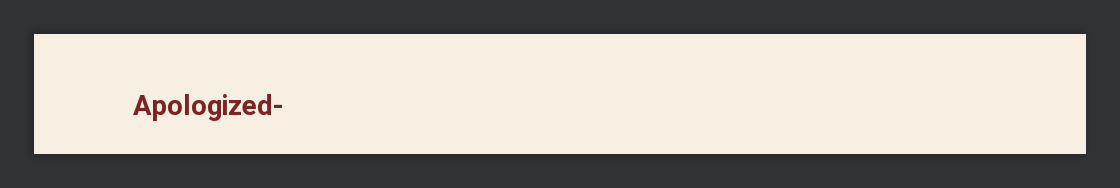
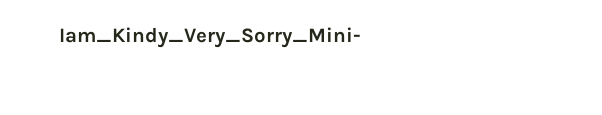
- Apologized-
+ Iam_Kindy_Very_Sorry_Mini-

